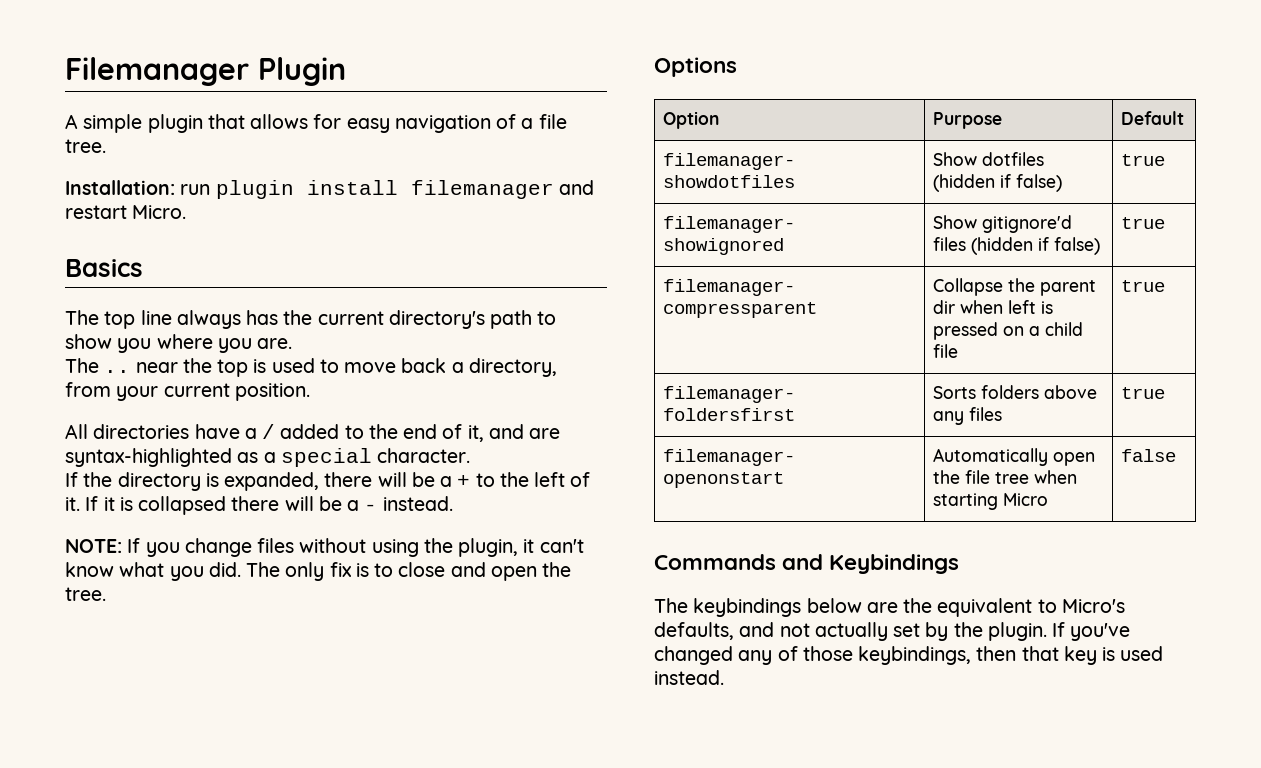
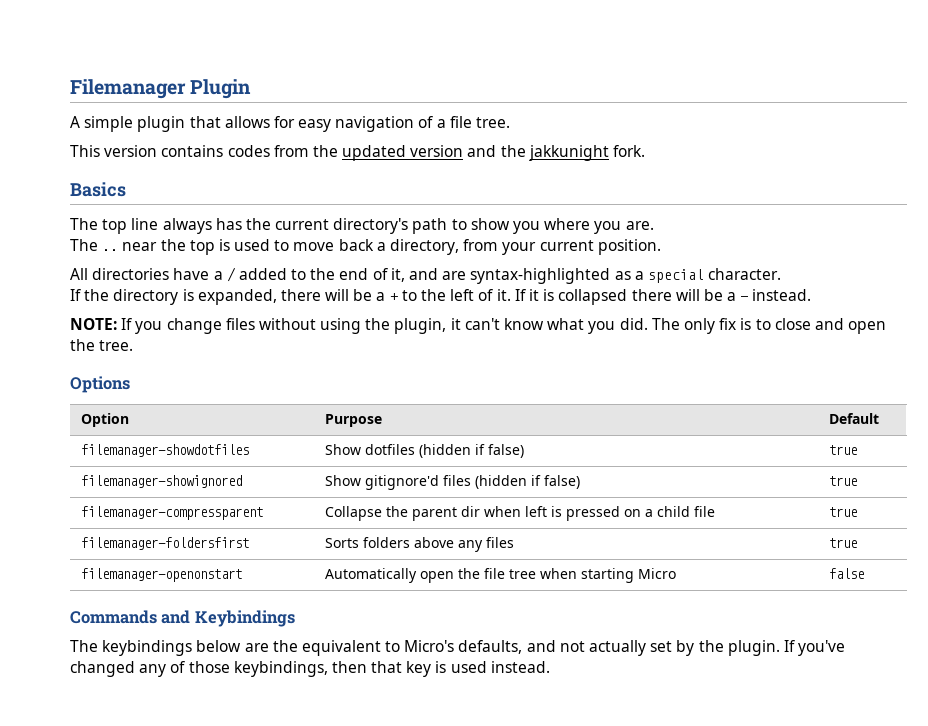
- Installation: run plugin install filemanager and restart Micro.
+ This version contains codes from the updated version and the jakkunight fork.

